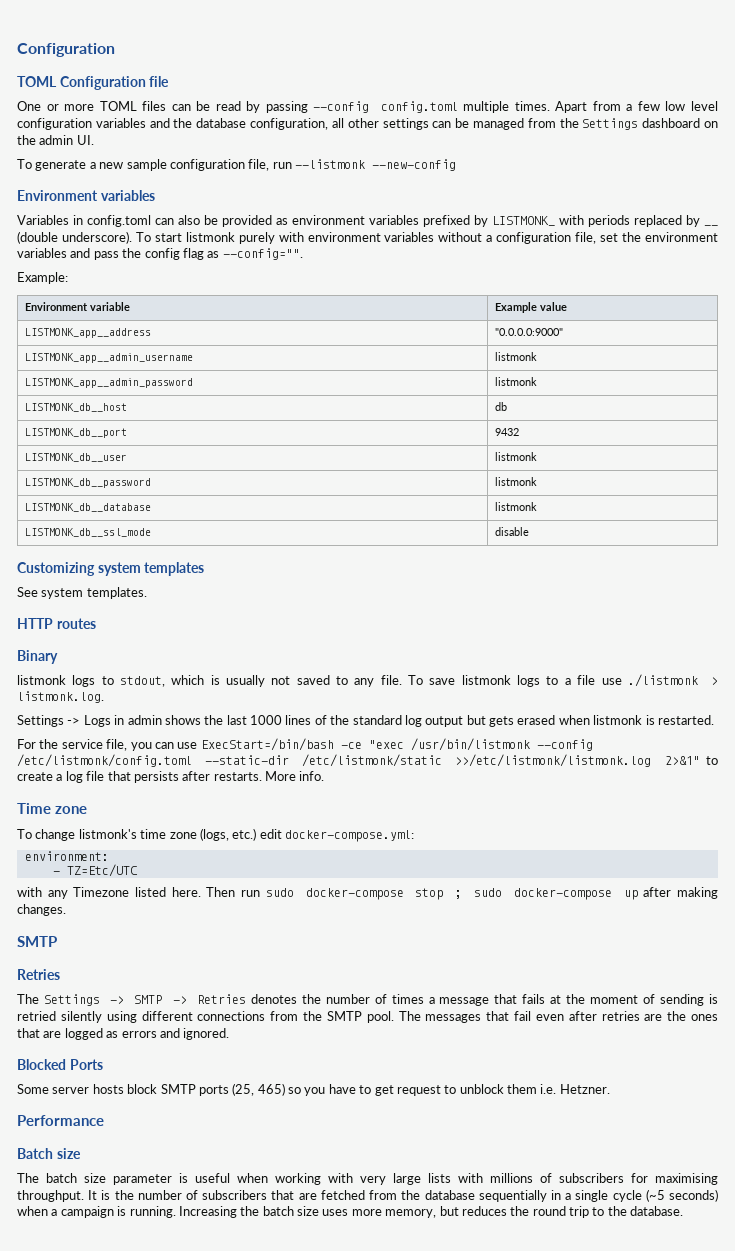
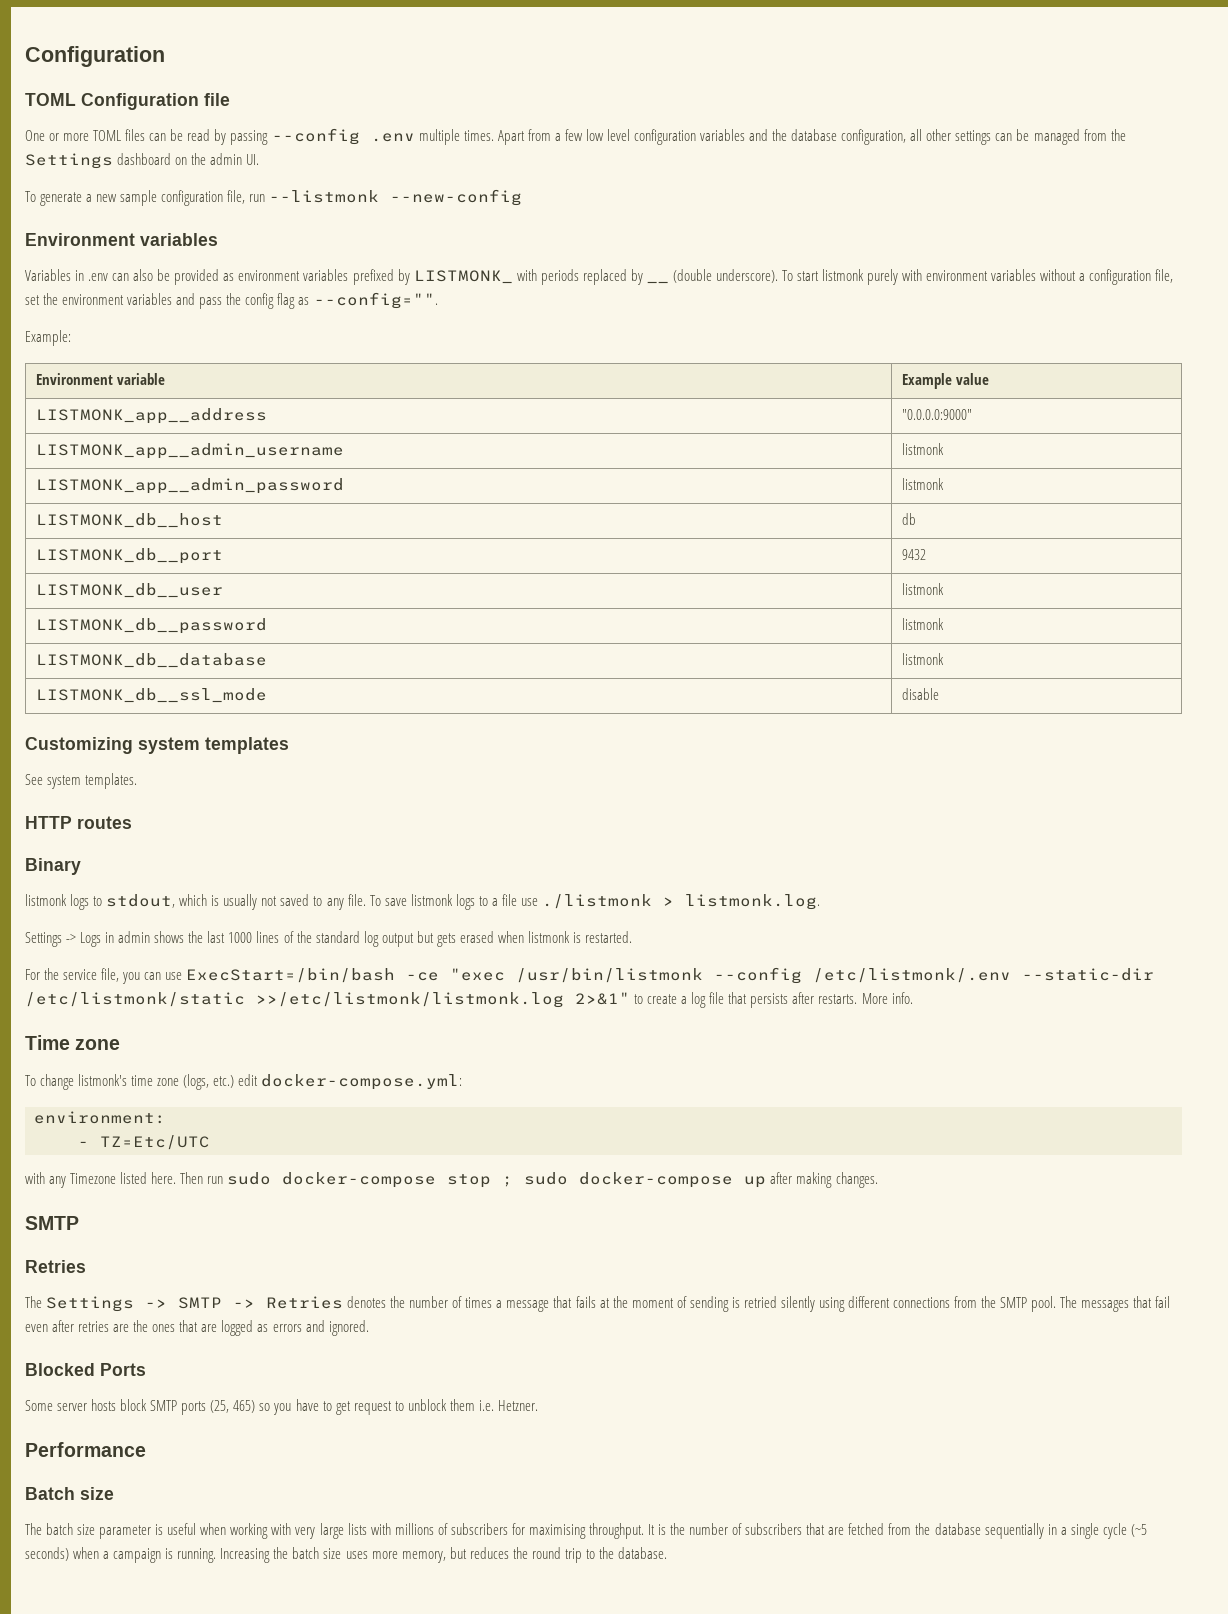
- One or more TOML files can be read by passing --config config.toml multiple times.
+ One or more TOML files can be read by passing --config .env multiple times.
- Variables in config.toml can also be provided as environment variables prefixed by LISTMONK_ with periods replaced by __ (double underscore).
+ Variables in .env can also be provided as environment variables prefixed by LISTMONK_ with periods replaced by __ (double underscore).
- For the service file, you can use ExecStart=/bin/bash -ce "exec /usr/bin/listmonk --config /etc/listmonk/config.toml --static-dir /etc/listmonk/static >>/etc/listmonk/listmonk.log 2>&1" to create a log file that persists after restarts.
+ For the service file, you can use ExecStart=/bin/bash -ce "exec /usr/bin/listmonk --config /etc/listmonk/.env --static-dir /etc/listmonk/static >>/etc/listmonk/listmonk.log 2>&1" to create a log file that persists after restarts.

